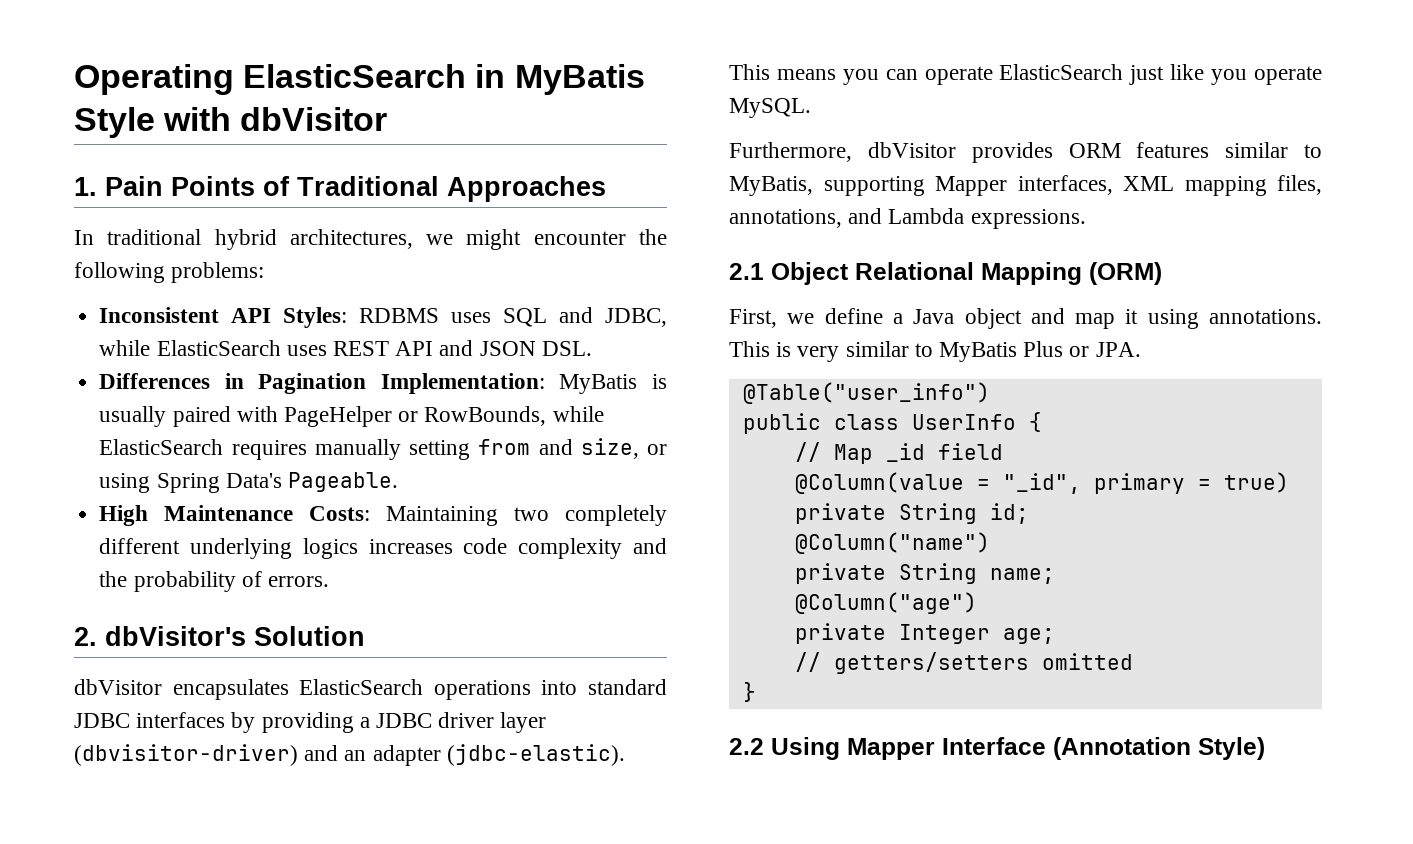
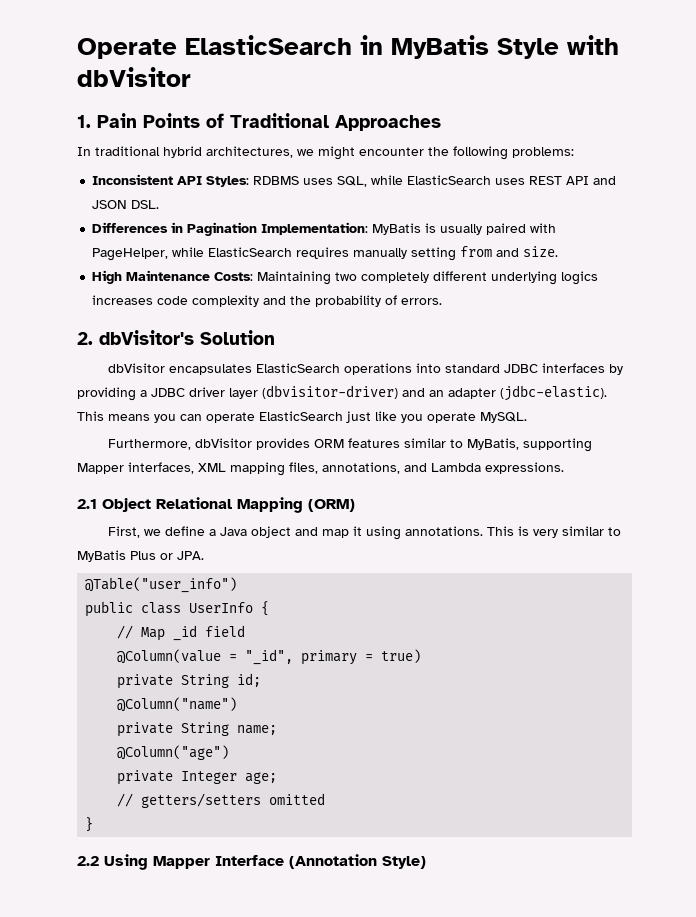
- Operating ElasticSearch in MyBatis Style with dbVisitor
+ Operate ElasticSearch in MyBatis Style with dbVisitor
- Inconsistent API Styles: RDBMS uses SQL and JDBC, while ElasticSearch uses REST API and JSON DSL.
+ Inconsistent API Styles: RDBMS uses SQL, while ElasticSearch uses REST API and JSON DSL.
- Differences in Pagination Implementation: MyBatis is usually paired with PageHelper or RowBounds, while ElasticSearch requires manually setting from and size, or using Spring Data's Pageable.
+ Differences in Pagination Implementation: MyBatis is usually paired with PageHelper, while ElasticSearch requires manually setting from and size.

